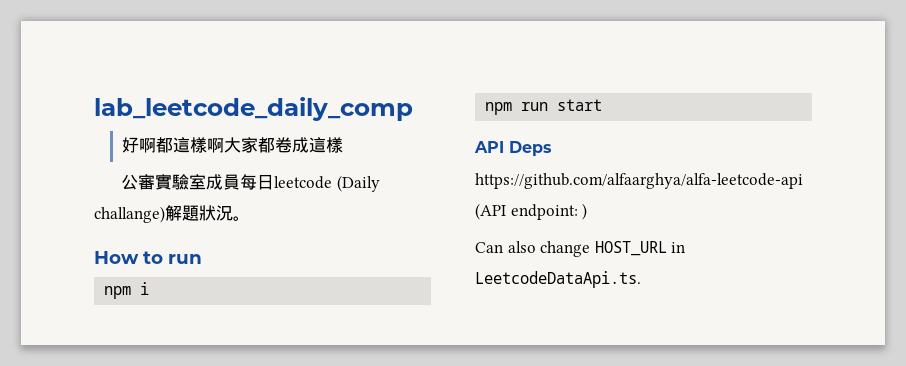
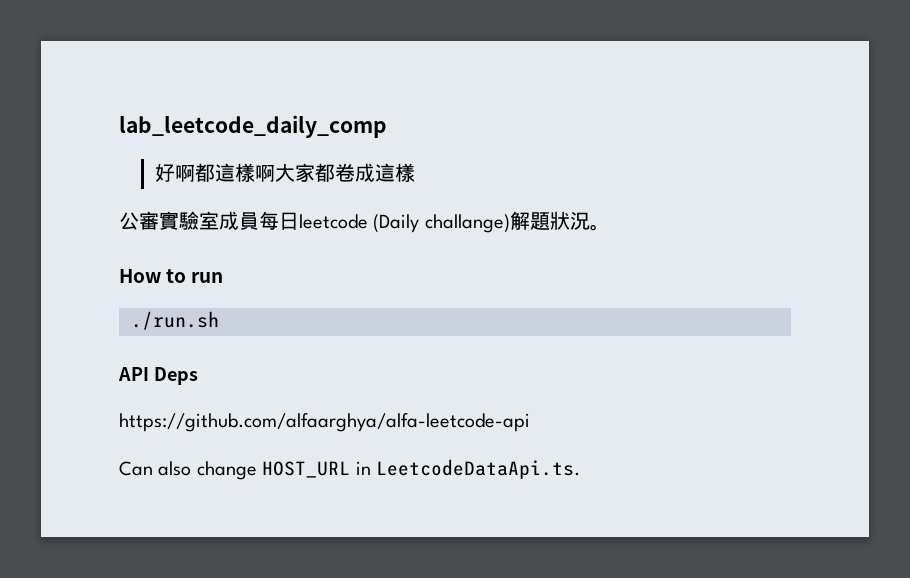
- npm i
- npm run start
+ ./run.sh
- https://github.com/alfaarghya/alfa-leetcode-api (API endpoint: )
+ https://github.com/alfaarghya/alfa-leetcode-api

